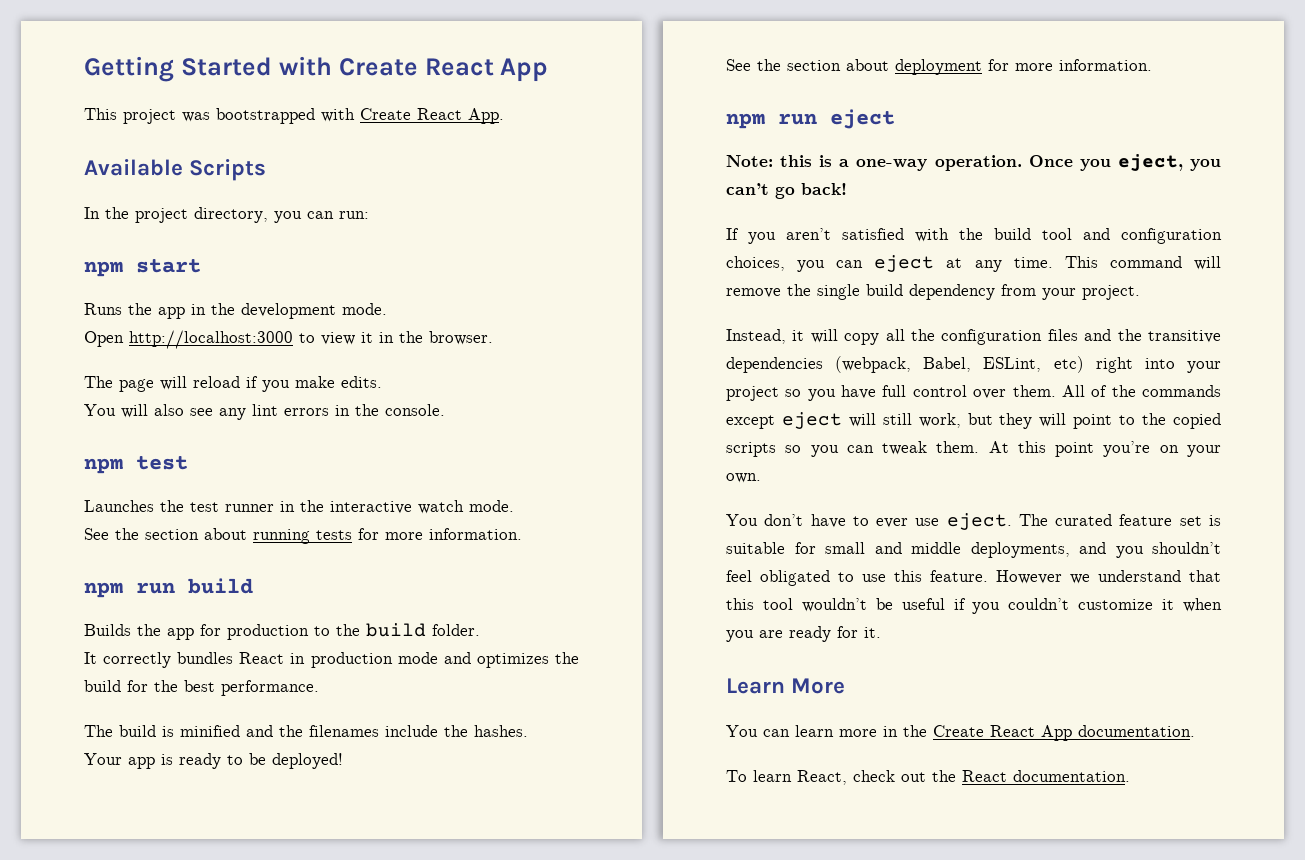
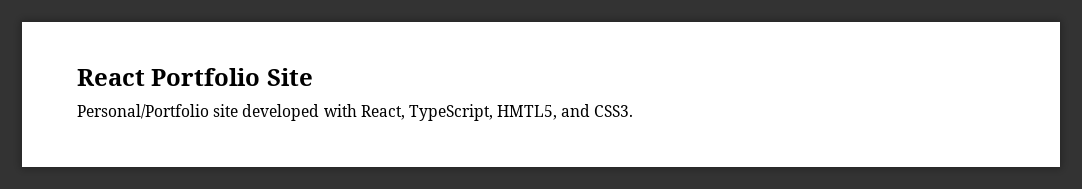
- Getting Started with Create React App
- This project was bootstrapped with Create React App.
- Available Scripts
- In the project directory, you can run:
- npm start
- Runs the app in the development mode.
- Open http://localhost:3000 to view it in the browser.
- The page will reload if you make edits.
- You will also see any lint errors in the console.
- npm test
- Launches the test runner in the interactive watch mode.
- See the section about running tests for more information.
- npm run build
- Builds the app for production to the build folder.
- It correctly bundles React in production mode and optimizes the build for the best performance.
- The build is minified and the filenames include the hashes.
- Your app is ready to be deployed!
- See the section about deployment for more information.
- npm run eject
- Note: this is a one-way operation. Once you eject, you can’t go back!
- If you aren’t satisfied with the build tool and configuration choices, you can eject at any time. This command will remove the single build dependency from your project.
- Instead, it will copy all the configuration files and the transitive dependencies (webpack, Babel, ESLint, etc) right into your project so you have full control over them. All of the commands except eject will still work, but they will point to the copied scripts so you can tweak them. At this point you’re on your own.
- You don’t have to ever use eject. The curated feature set is suitable for small and middle deployments, and you shouldn’t feel obligated to use this feature. However we understand that this tool wouldn’t be useful if you couldn’t customize it when you are ready for it.
- Learn More
- You can learn more in the Create React App documentation.
- To learn React, check out the React documentation.
+ React Portfolio Site
+ Personal/Portfolio site developed with React, TypeScript, HMTL5, and CSS3.

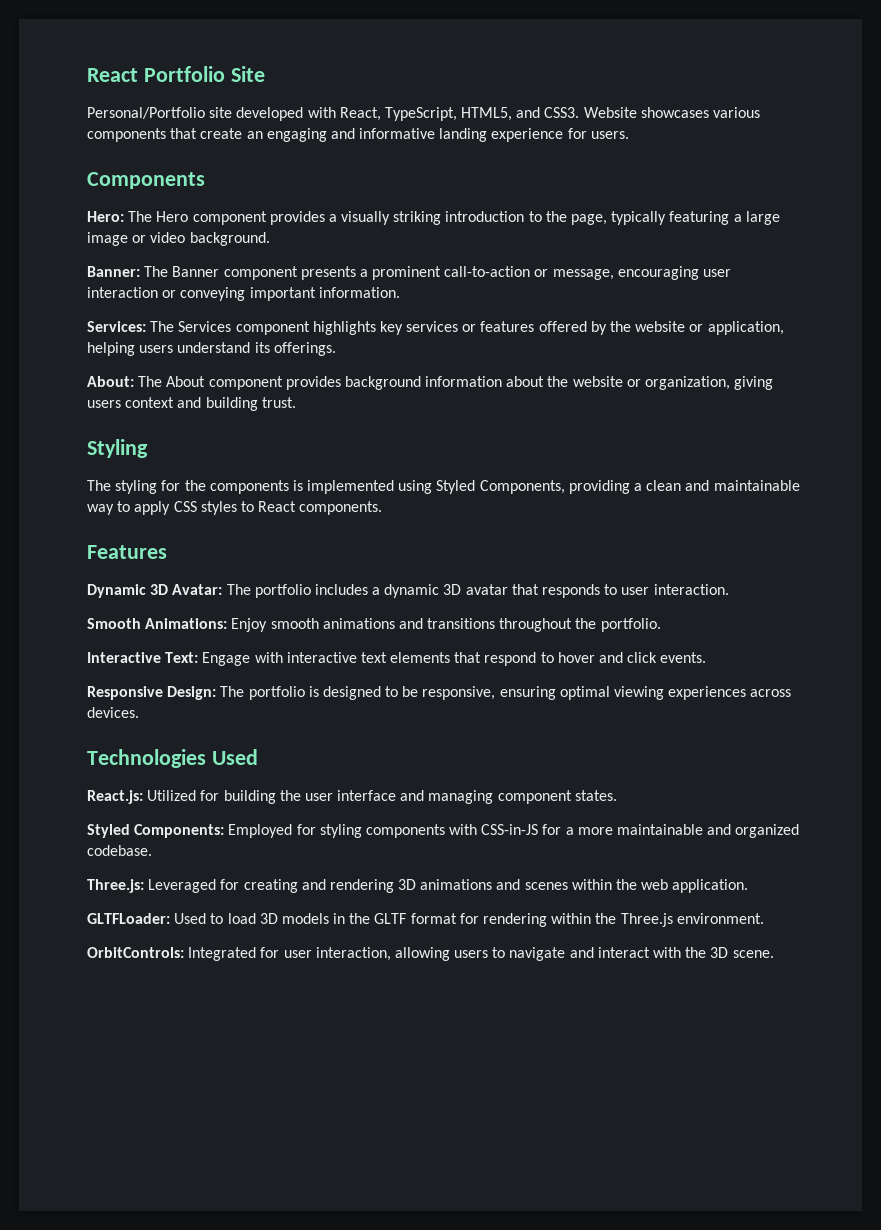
- Personal/Portfolio site developed with React, TypeScript, HMTL5, and CSS3.
+ Personal/Portfolio site developed with React, TypeScript, HTML5, and CSS3.
+ Website showcases various components that create an engaging and informative landing experience for users.
+ Components
+ Hero: The Hero component provides a visually striking introduction to the page, typically featuring a large image or video background.
+ Banner: The Banner component presents a prominent call-to-action or message, encouraging user interaction or conveying important information.
+ Services: The Services component highlights key services or features offered by the website or application, helping users understand its offerings.
+ About: The About component provides background information about the website or organization, giving users context and building trust.
+ Styling
+ The styling for the components is implemented using Styled Components, providing a clean and maintainable way to apply CSS styles to React components.
+ Features
+ Dynamic 3D Avatar: The portfolio includes a dynamic 3D avatar that responds to user interaction.
+ Smooth Animations: Enjoy smooth animations and transitions throughout the portfolio.
+ Interactive Text: Engage with interactive text elements that respond to hover and click events.
+ Responsive Design: The portfolio is designed to be responsive, ensuring optimal viewing experiences across devices.
+ Technologies Used
+ React.js: Utilized for building the user interface and managing component states.
+ Styled Components: Employed for styling components with CSS-in-JS for a more maintainable and organized codebase.
+ Three.js: Leveraged for creating and rendering 3D animations and scenes within the web application.
+ GLTFLoader: Used to load 3D models in the GLTF format for rendering within the Three.js environment.
+ OrbitControls: Integrated for user interaction, allowing users to navigate and interact with the 3D scene.

